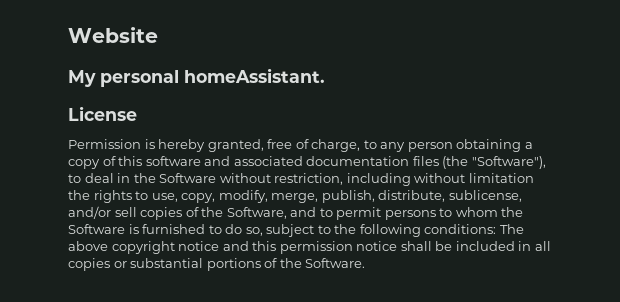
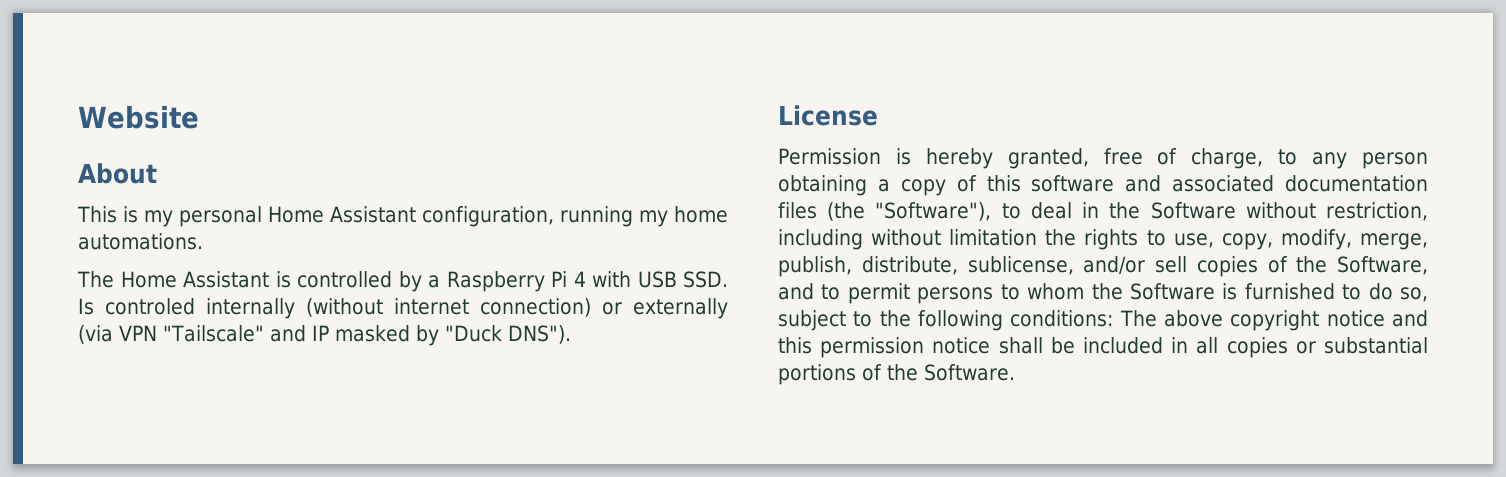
- My personal homeAssistant.
+ About
+ This is my personal Home Assistant configuration, running my home automations.
+ The Home Assistant is controlled by a Raspberry Pi 4 with USB SSD. Is controled internally (without internet connection) or externally (via VPN "Tailscale" and IP masked by "Duck DNS").

